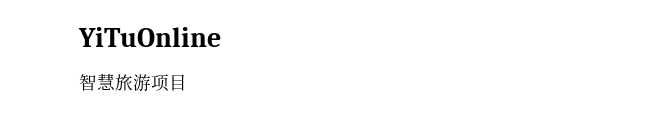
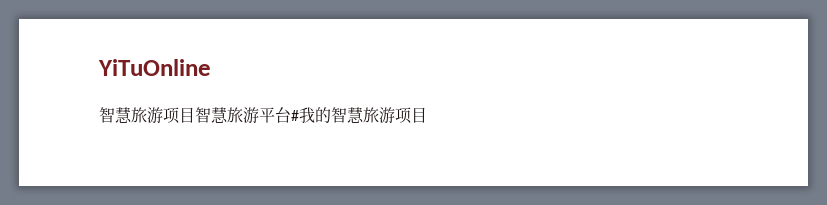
- 智慧旅游项目
+ 智慧旅游项目智慧旅游平台#我的智慧旅游项目

